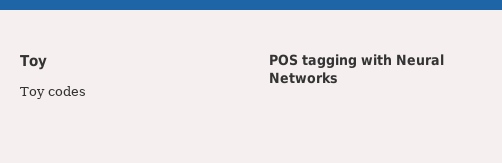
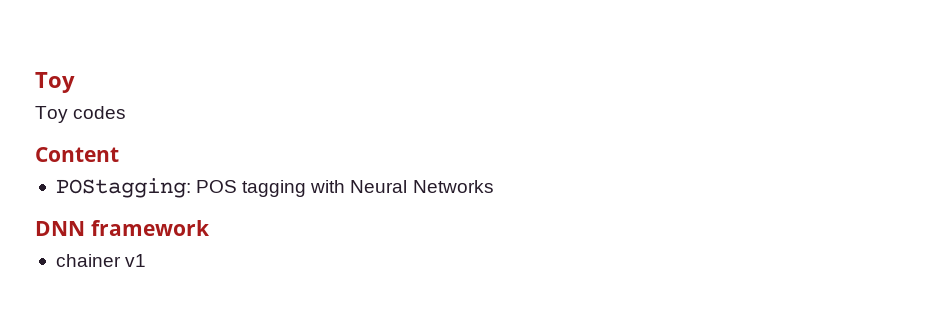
- POS tagging with Neural Networks
+ Content
+ POStagging: POS tagging with Neural Networks
+ DNN framework
+ chainer v1

